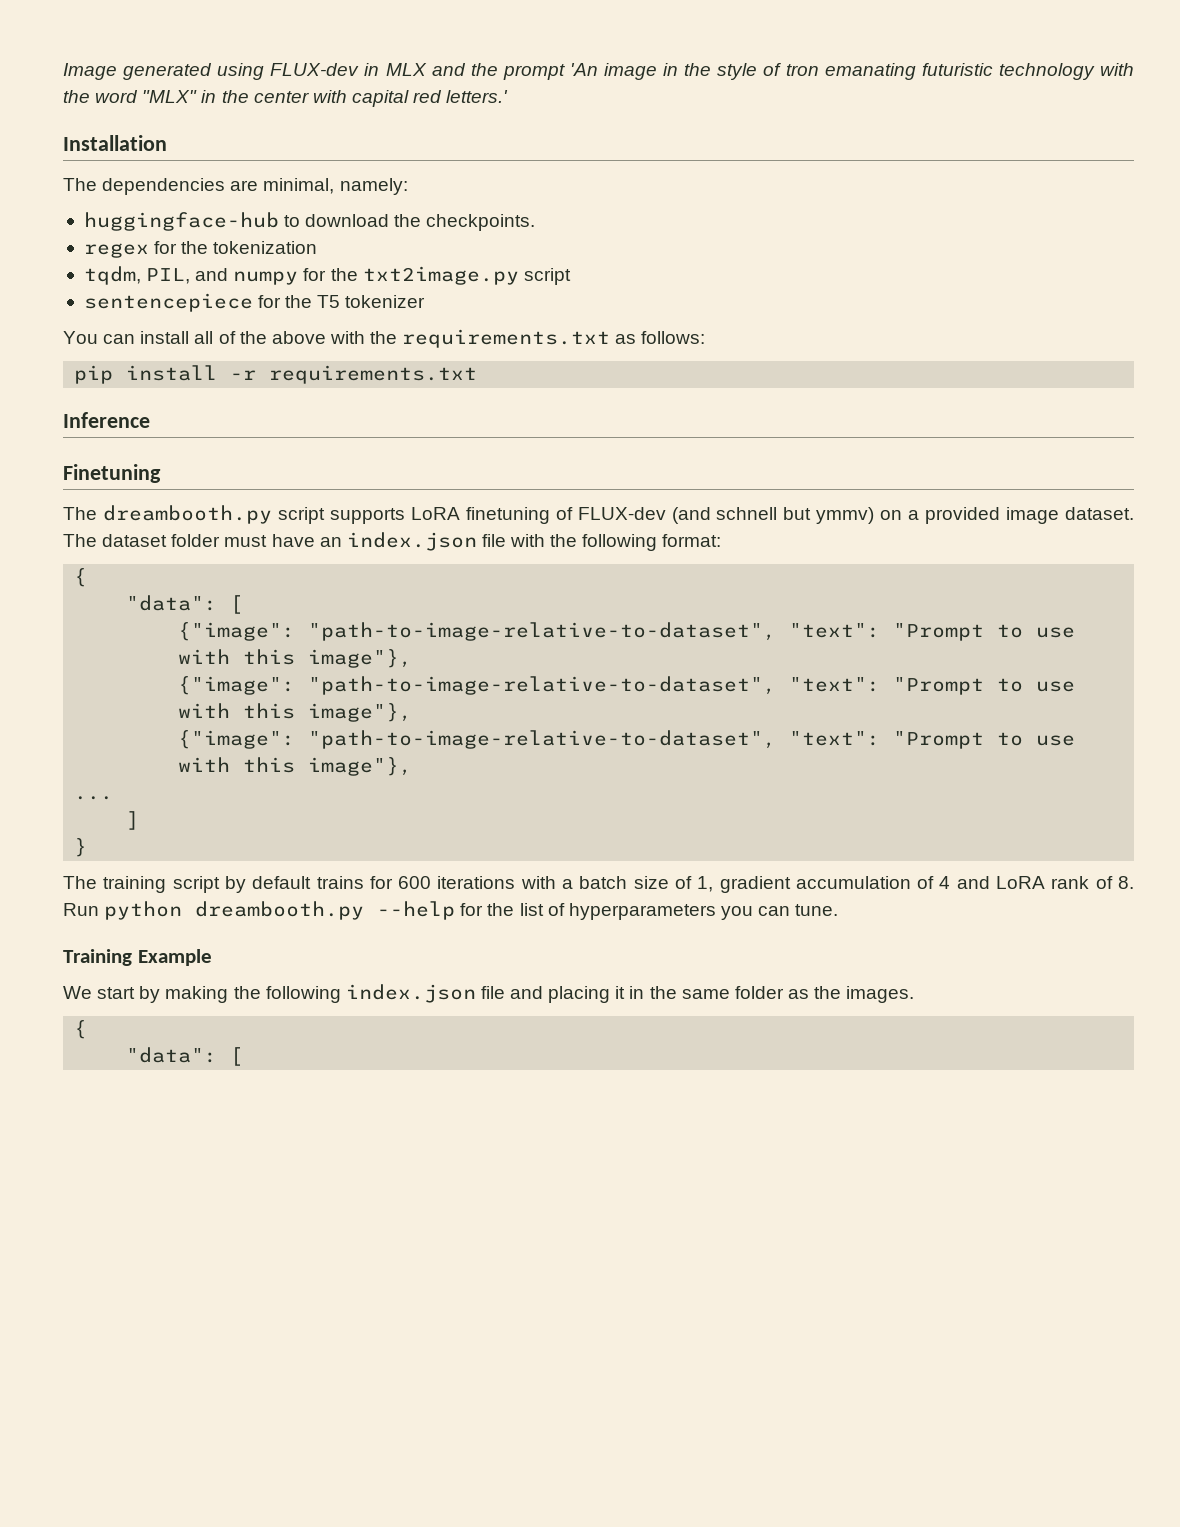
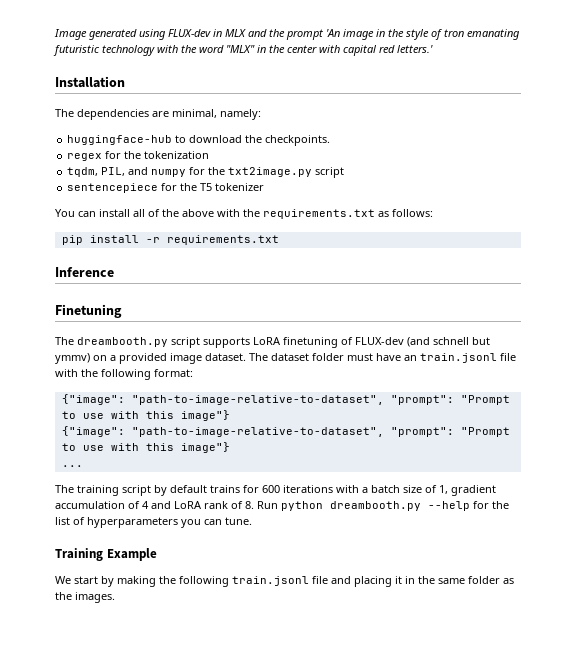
- The dataset folder must have an index.json file with the following format:
- {
- "data": [
- {"image": "path-to-image-relative-to-dataset", "text": "Prompt to use with this image"},
- {"image": "path-to-image-relative-to-dataset", "text": "Prompt to use with this image"},
- {"image": "path-to-image-relative-to-dataset", "text": "Prompt to use with this image"},
+ The dataset folder must have an train.jsonl file with the following format:
+ {"image": "path-to-image-relative-to-dataset", "prompt": "Prompt to use with this image"}
+ {"image": "path-to-image-relative-to-dataset", "prompt": "Prompt to use with this image"}
- ]
- }
- We start by making the following index.json file and placing it in the same folder as the images.
- {
- "data": [
+ We start by making the following train.jsonl file and placing it in the same folder as the images.

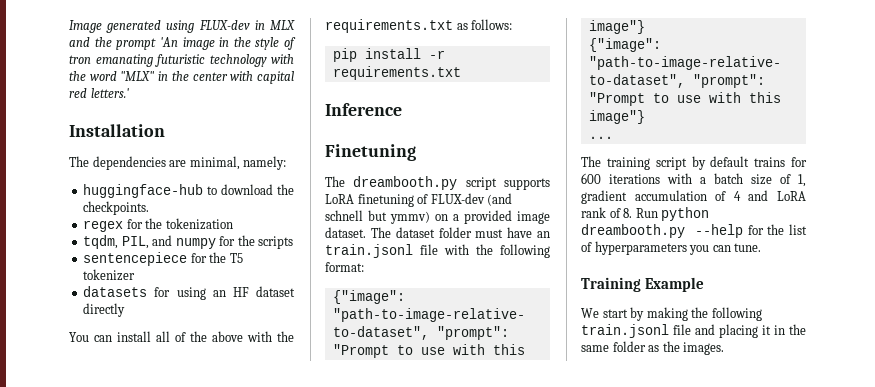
- tqdm, PIL, and numpy for the txt2image.py script
+ tqdm, PIL, and numpy for the scripts
+ datasets for using an HF dataset directly

